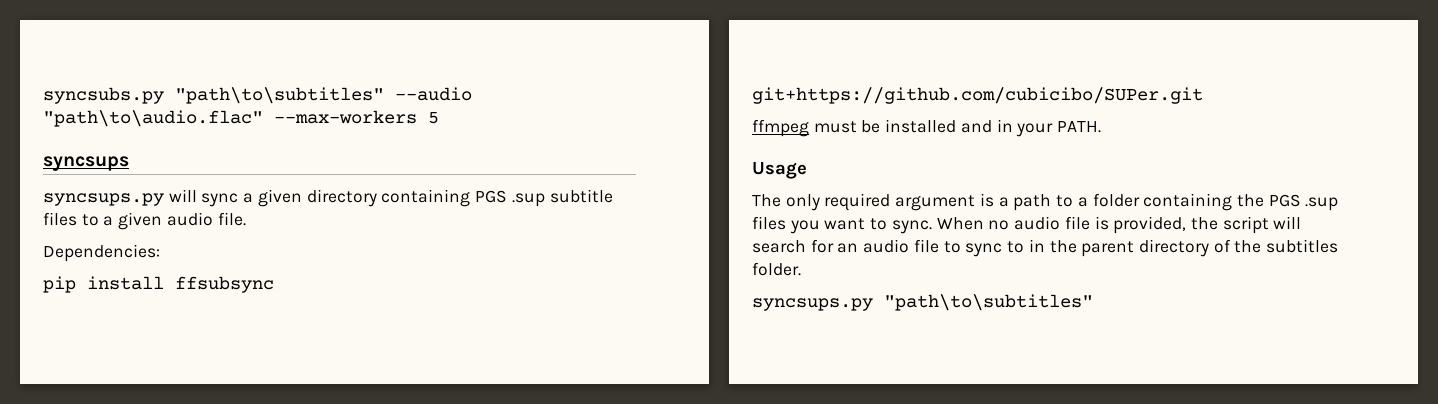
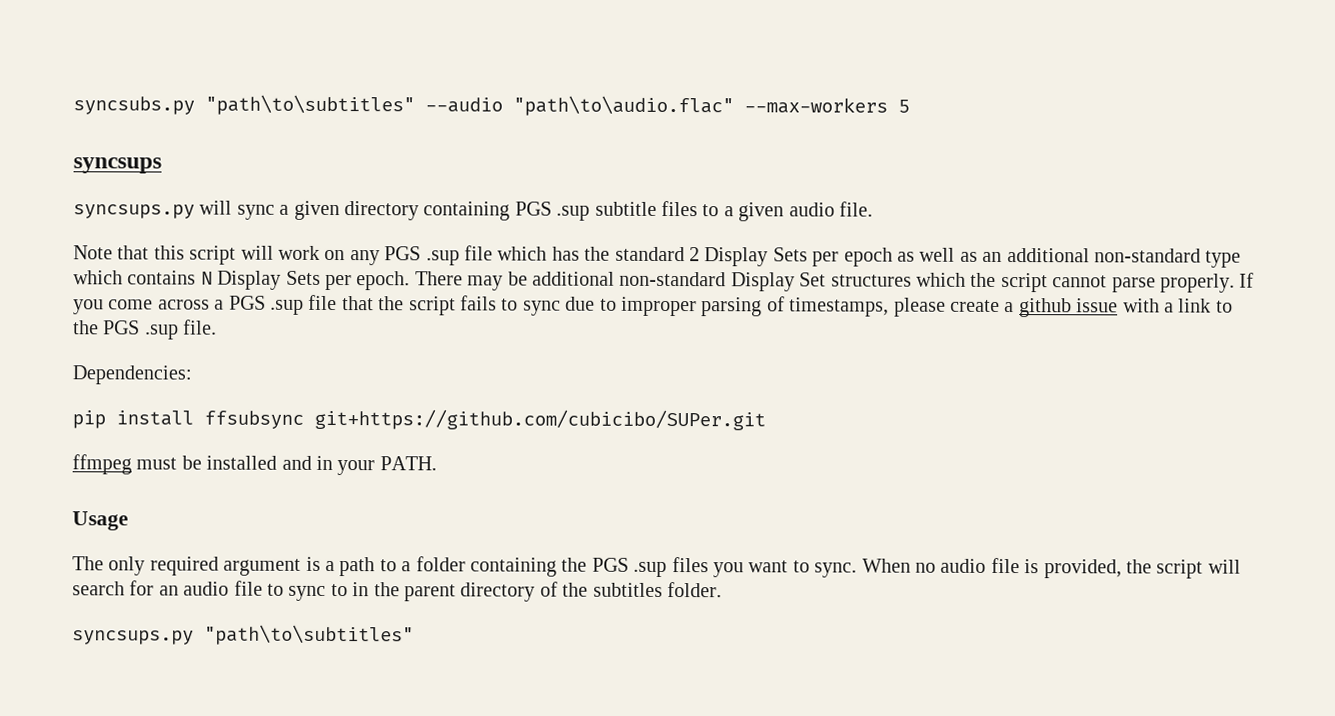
+ Note that this script will work on any PGS .sup file which has the standard 2 Display Sets per epoch as well as an additional non-standard type which contains N Display Sets per epoch. There may be additional non-standard Display Set structures which the script cannot parse properly. If you come across a PGS .sup file that the script fails to sync due to improper parsing of timestamps, please create a github issue with a link to the PGS .sup file.

